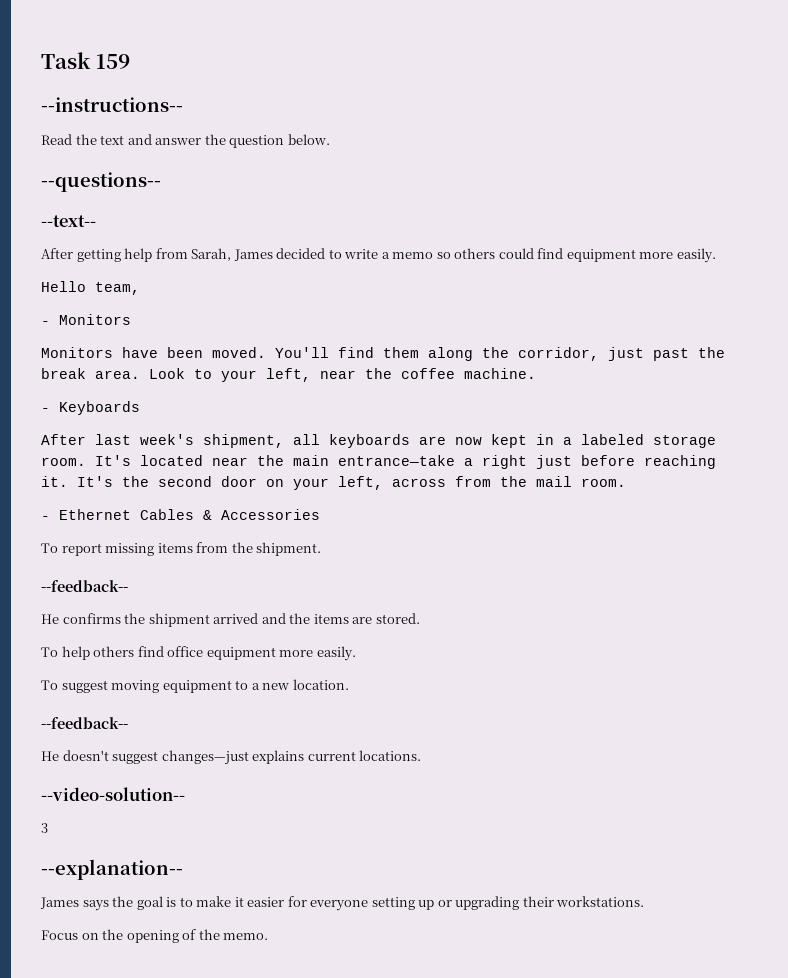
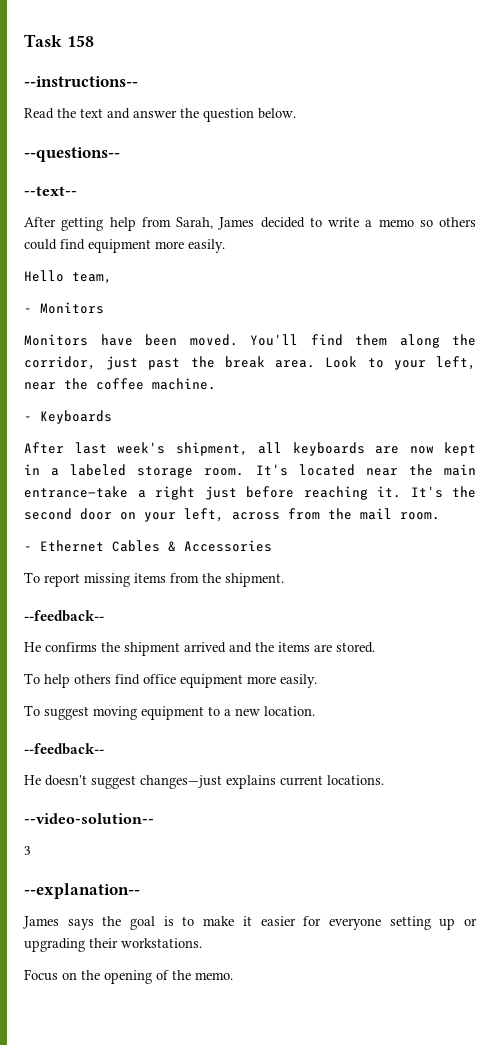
- Task 159
+ Task 158

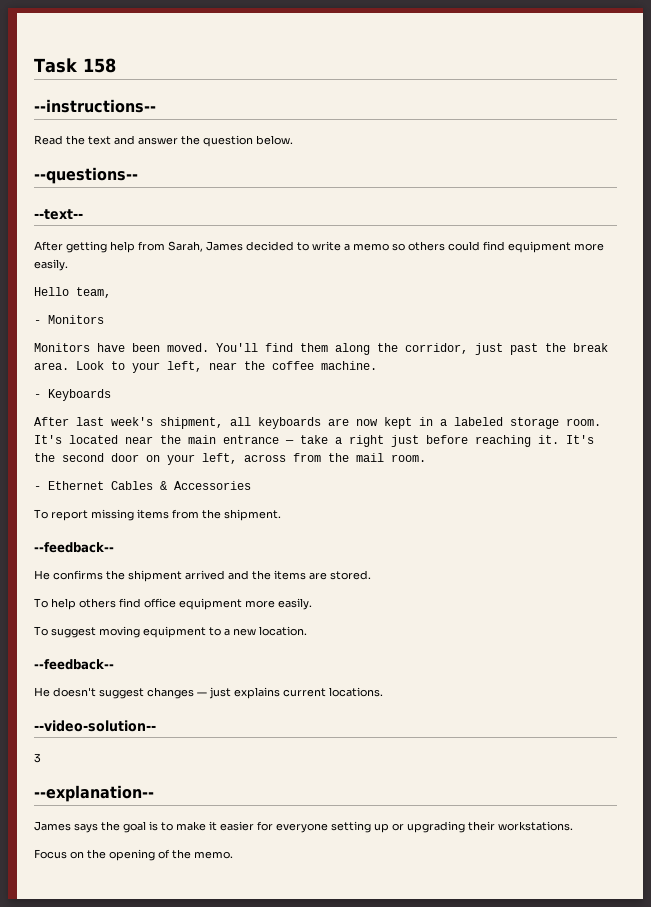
- It's located near the main entrance—take a right just before reaching it.
+ It's located near the main entrance — take a right just before reaching it.
- He doesn't suggest changes—just explains current locations.
+ He doesn't suggest changes — just explains current locations.

